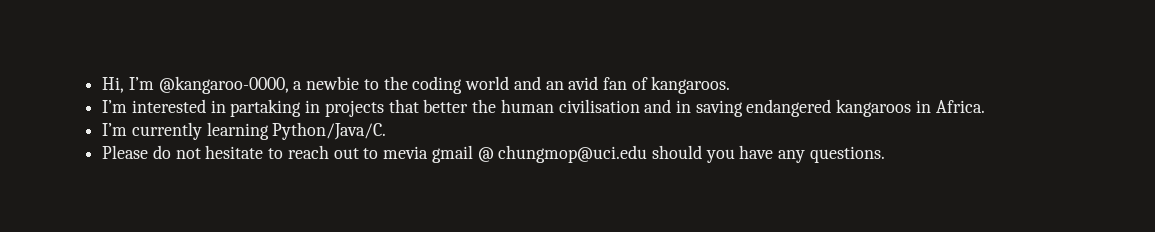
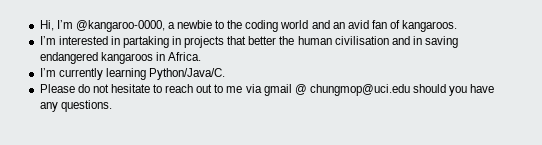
- Please do not hesitate to reach out to mevia gmail @ chungmop@uci.edu should you have any questions.
+ Please do not hesitate to reach out to me via gmail @ chungmop@uci.edu should you have any questions.

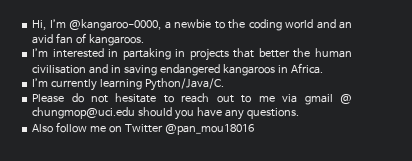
+ Also follow me on Twitter @pan_mou18016

